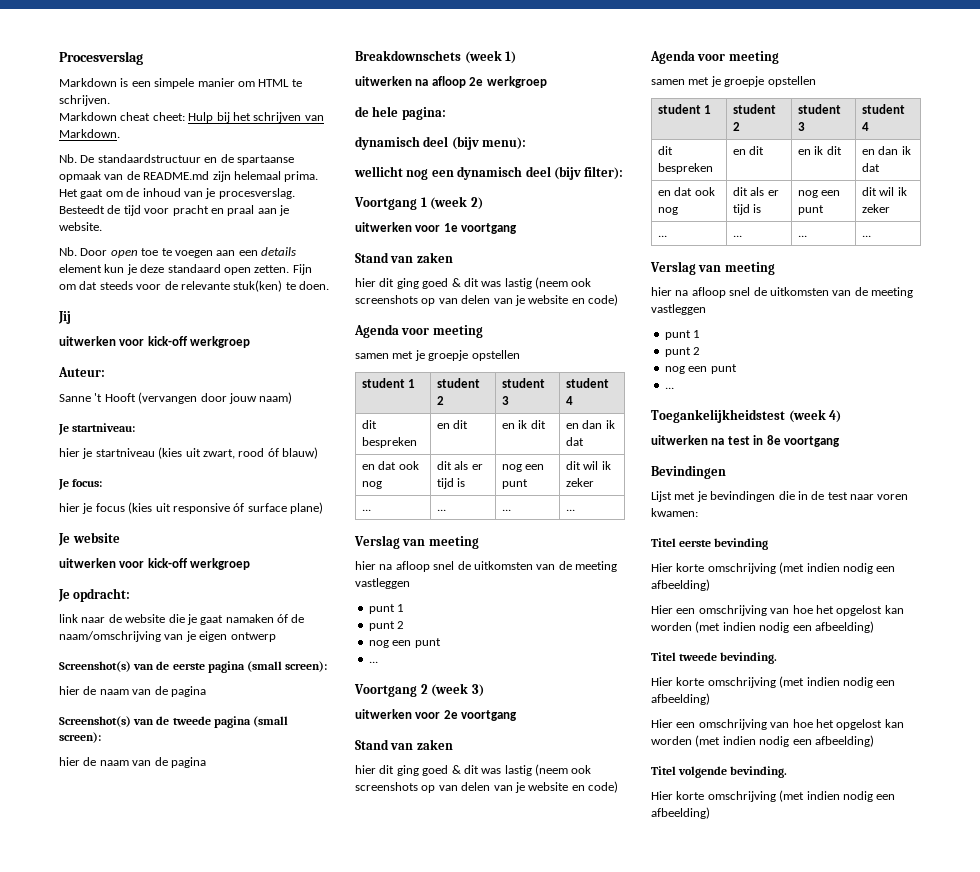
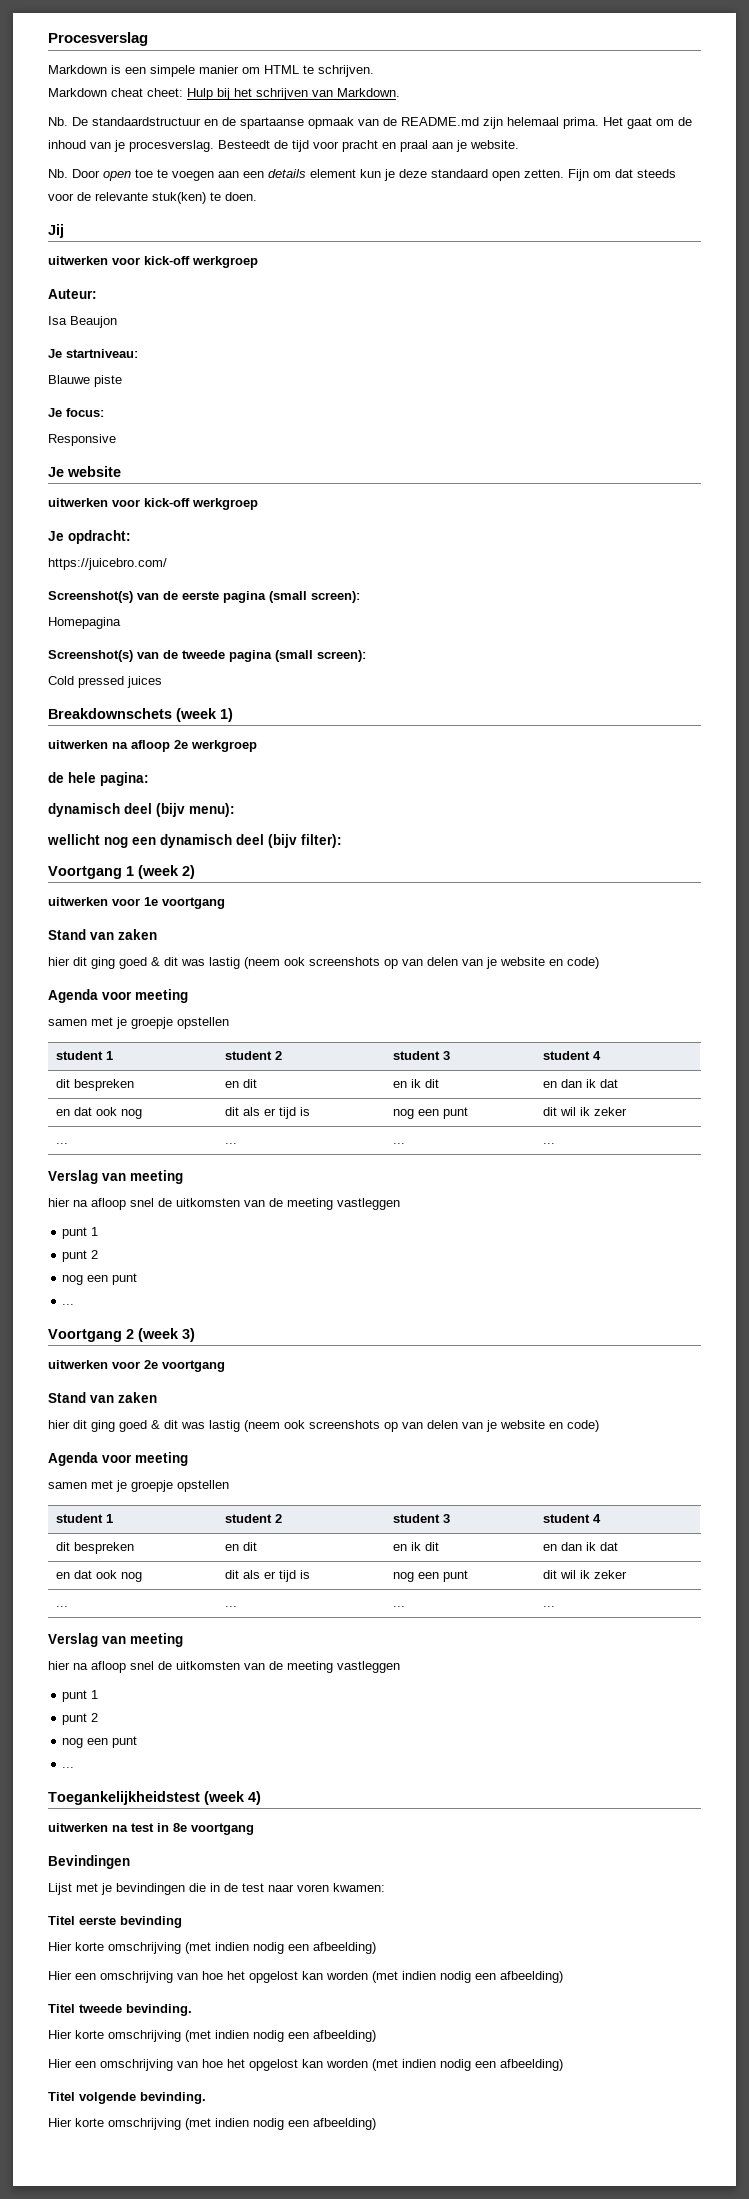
- Sanne 't Hooft (vervangen door jouw naam)
+ Isa Beaujon
  Je startniveau:
- hier je startniveau (kies uit zwart, rood óf blauw)
+ Blauwe piste
  Je focus:
- hier je focus (kies uit responsive óf surface plane)
+ Responsive
- link naar de website die je gaat namaken óf de naam/omschrijving van je eigen ontwerp
+ https://juicebro.com/
  Screenshot(s) van de eerste pagina (small screen):
- hier de naam van de pagina
+ Homepagina
  Screenshot(s) van de tweede pagina (small screen):
- hier de naam van de pagina
+ Cold pressed juices

